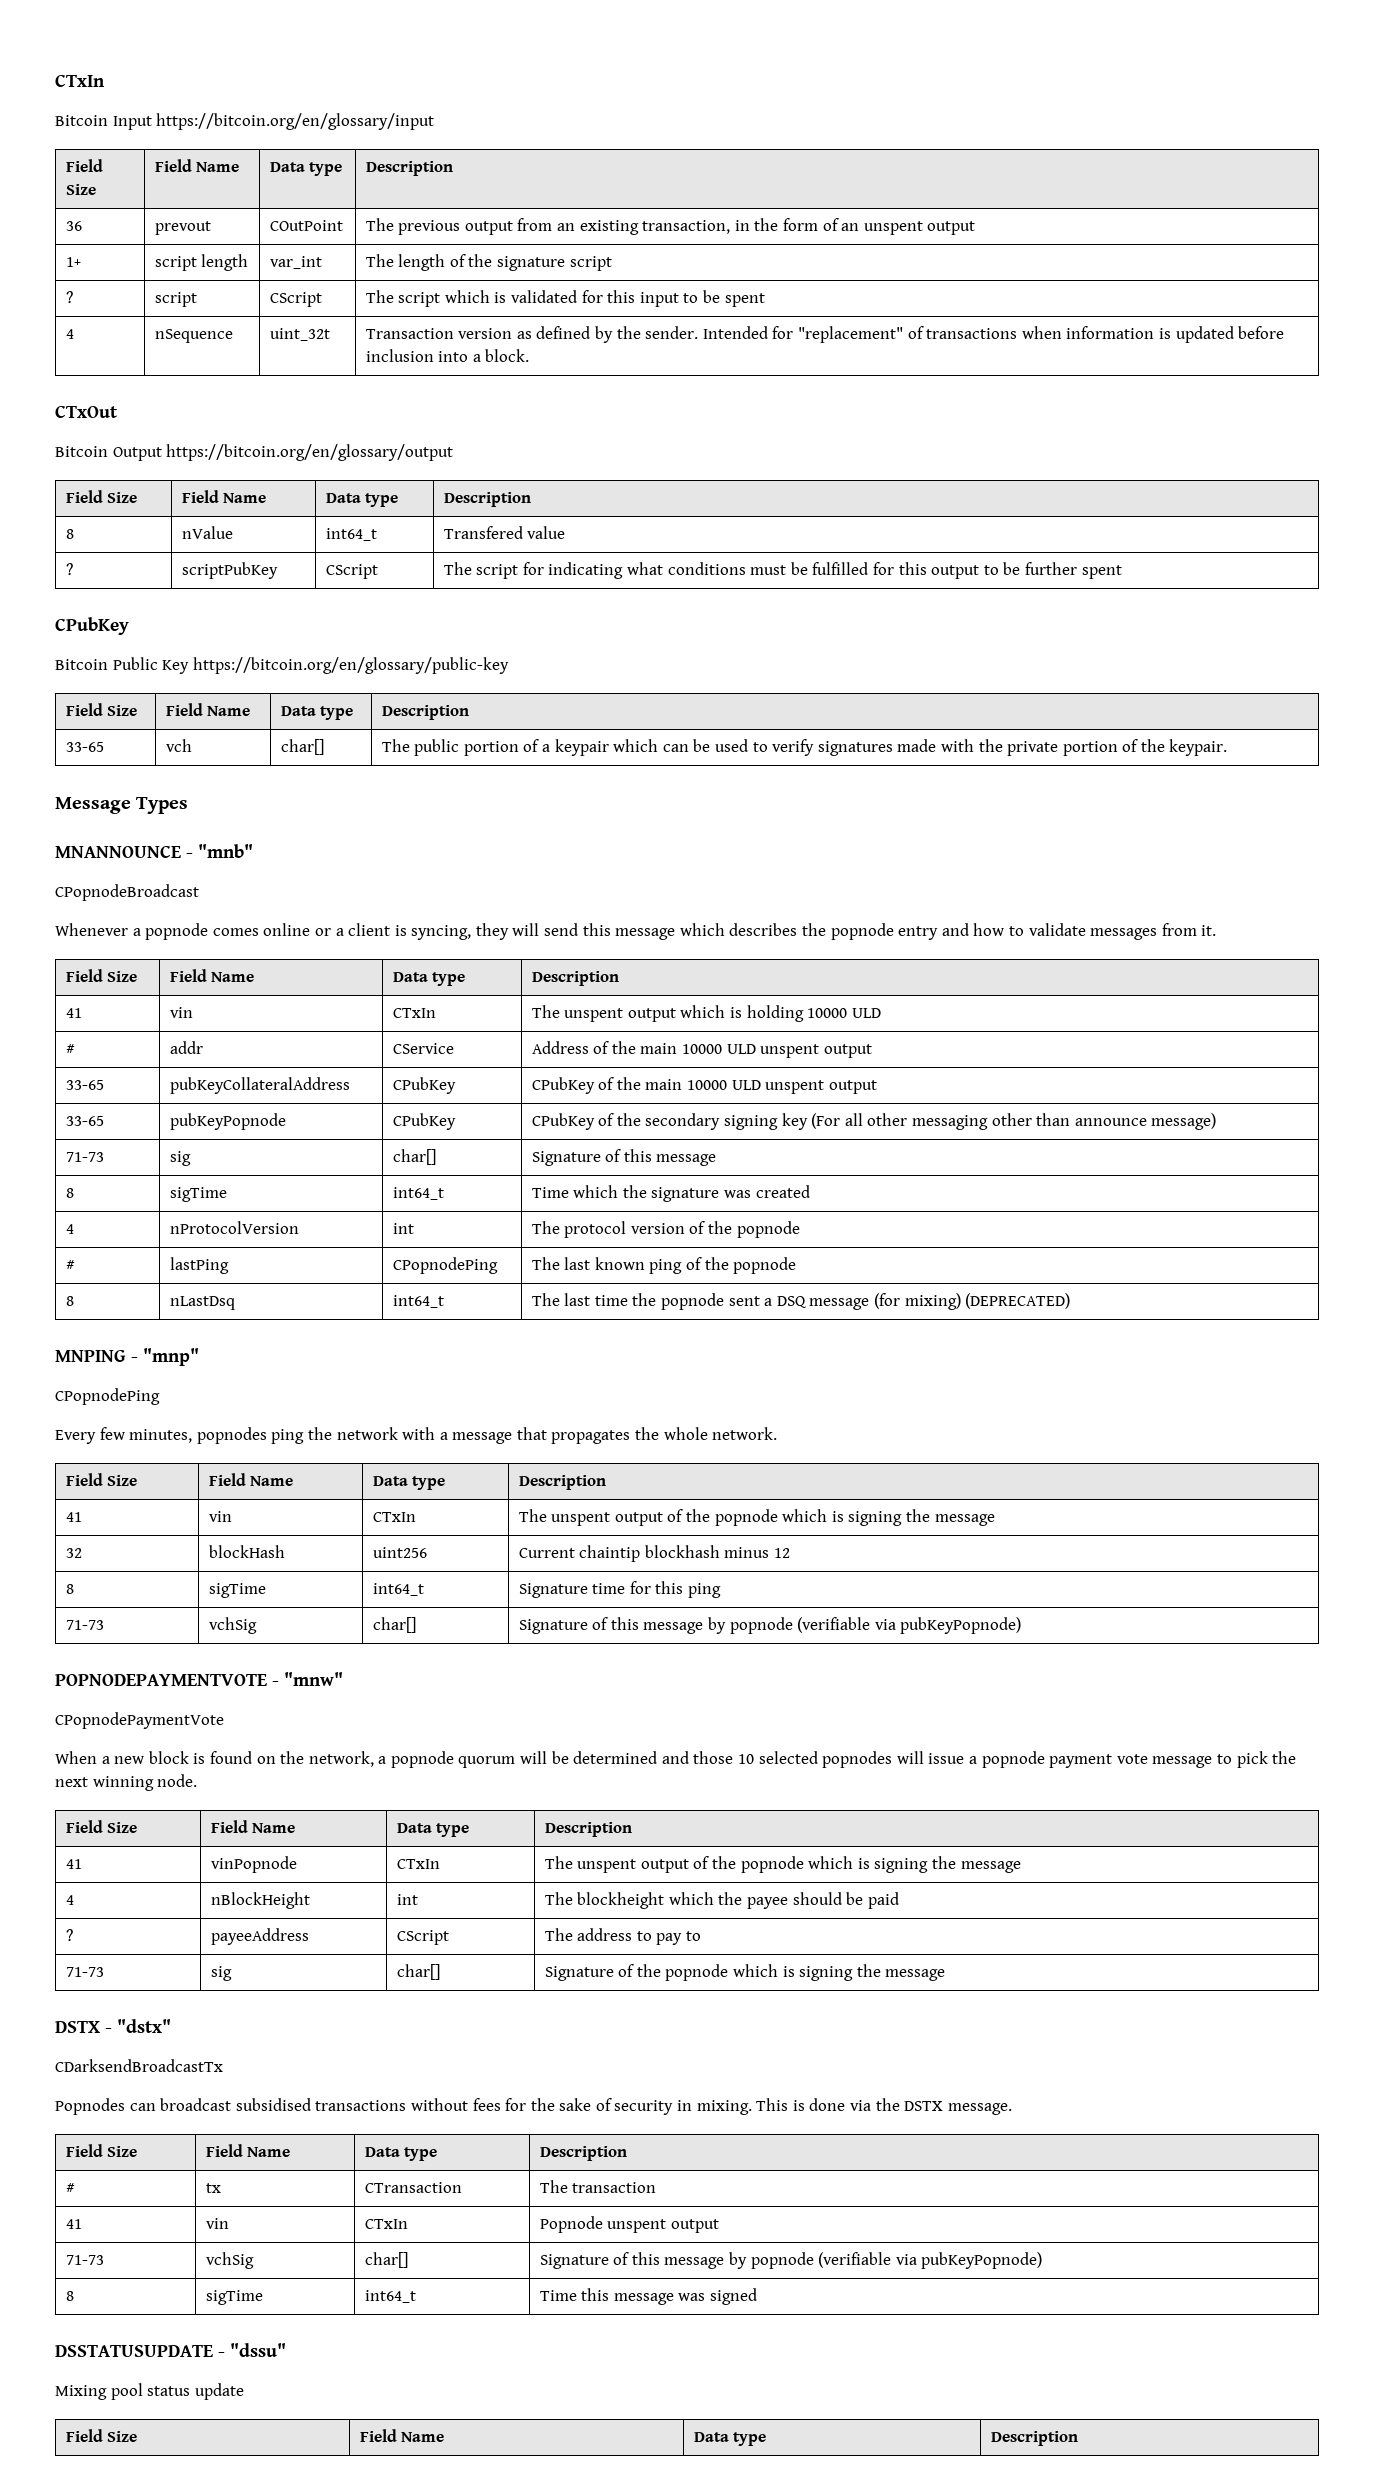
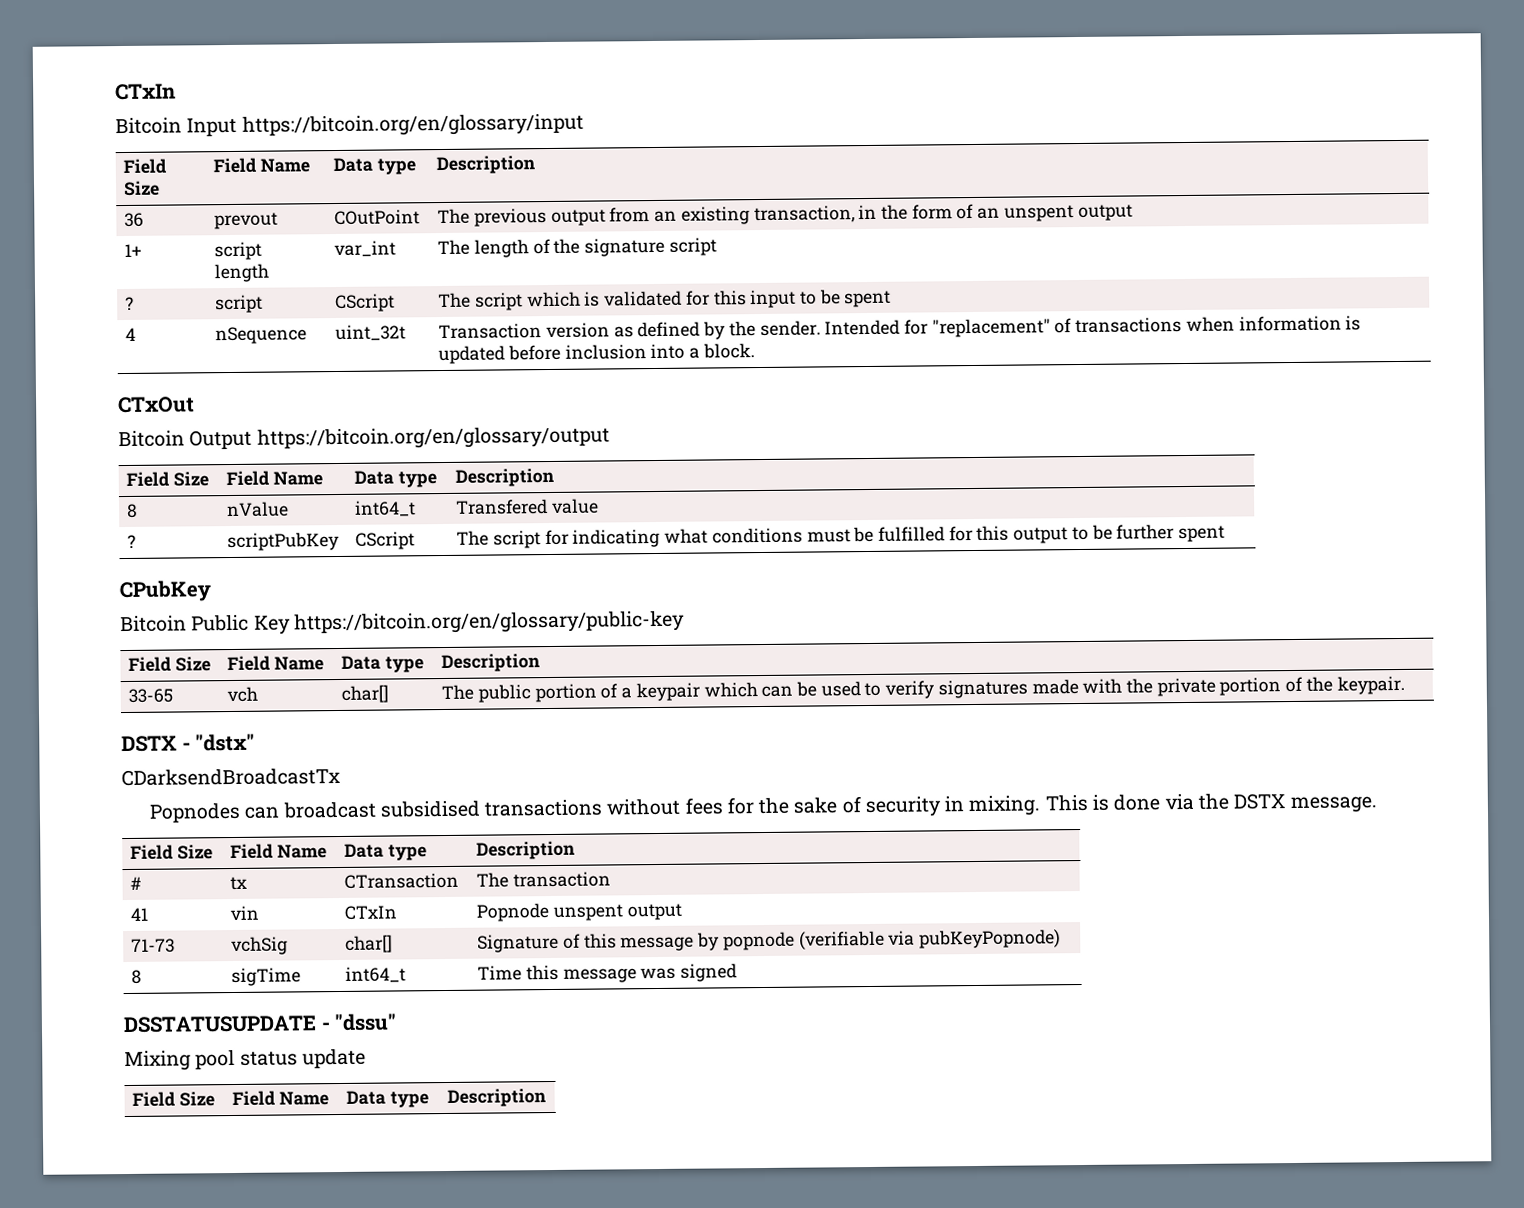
- Message Types
- MNANNOUNCE - "mnb"
- CPopnodeBroadcast
- Whenever a popnode comes online or a client is syncing, they will send this message which describes the popnode entry and how to validate messages from it.
- Field Size | Field Name | Data type | Description
- 41 | vin | CTxIn | The unspent output which is holding 10000 ULD
- # | addr | CService | Address of the main 10000 ULD unspent output
- 33-65 | pubKeyCollateralAddress | CPubKey | CPubKey of the main 10000 ULD unspent output
- 33-65 | pubKeyPopnode | CPubKey | CPubKey of the secondary signing key (For all other messaging other than announce message)
- 71-73 | sig | char[] | Signature of this message
- 8 | sigTime | int64_t | Time which the signature was created
- 4 | nProtocolVersion | int | The protocol version of the popnode
- # | lastPing | CPopnodePing | The last known ping of the popnode
- 8 | nLastDsq | int64_t | The last time the popnode sent a DSQ message (for mixing) (DEPRECATED)
- MNPING - "mnp"
- CPopnodePing
- Every few minutes, popnodes ping the network with a message that propagates the whole network.
- Field Size | Field Name | Data type | Description
- 41 | vin | CTxIn | The unspent output of the popnode which is signing the message
- 32 | blockHash | uint256 | Current chaintip blockhash minus 12
- 8 | sigTime | int64_t | Signature time for this ping
- 71-73 | vchSig | char[] | Signature of this message by popnode (verifiable via pubKeyPopnode)
- POPNODEPAYMENTVOTE - "mnw"
- CPopnodePaymentVote
- When a new block is found on the network, a popnode quorum will be determined and those 10 selected popnodes will issue a popnode payment vote message to pick the next winning node.
- Field Size | Field Name | Data type | Description
- 41 | vinPopnode | CTxIn | The unspent output of the popnode which is signing the message
- 4 | nBlockHeight | int | The blockheight which the payee should be paid
- ? | payeeAddress | CScript | The address to pay to
- 71-73 | sig | char[] | Signature of the popnode which is signing the message

